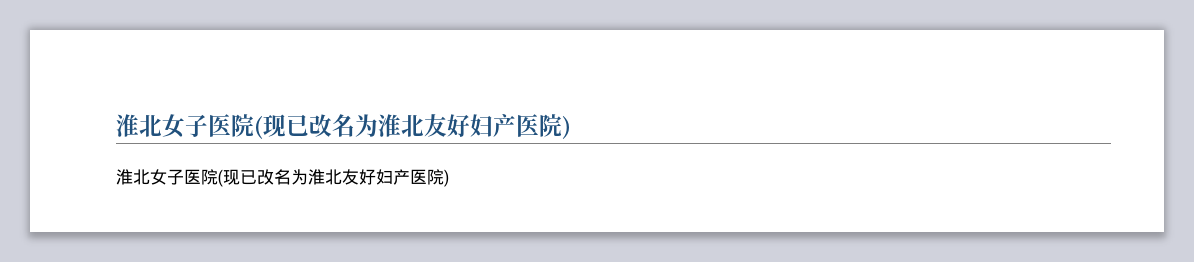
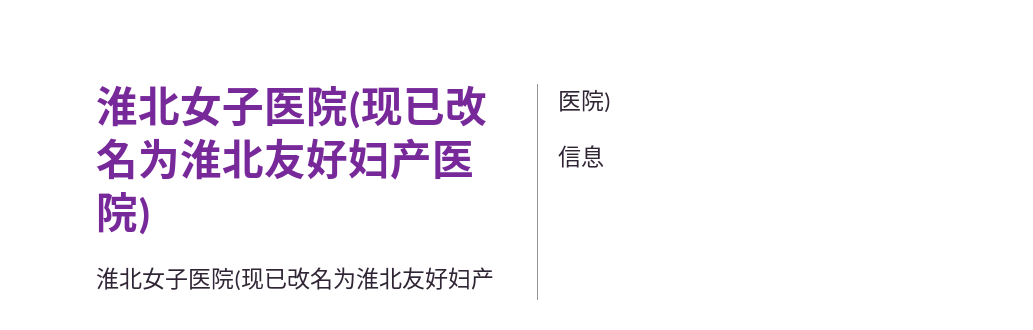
+ 信息

